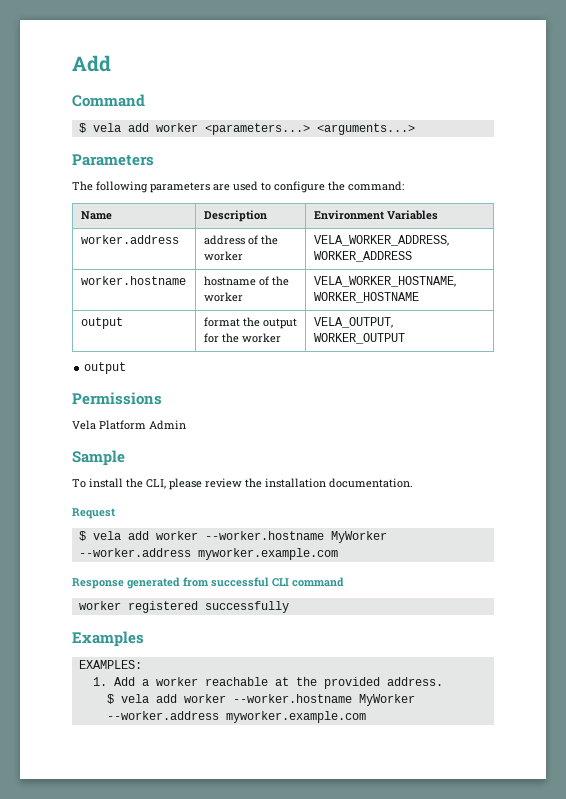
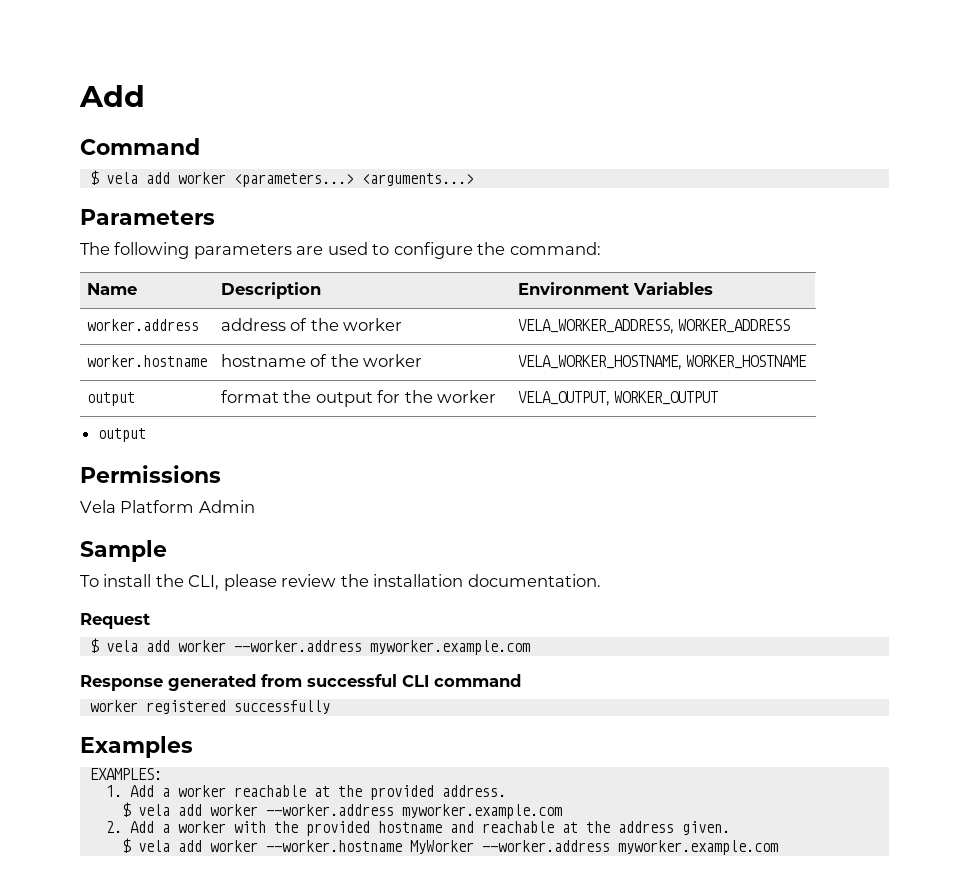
  Request
- $ vela add worker --worker.hostname MyWorker --worker.address myworker.example.com
+ $ vela add worker --worker.address myworker.example.com
  1. Add a worker reachable at the provided address.
+ $ vela add worker --worker.address myworker.example.com
+ 2. Add a worker with the provided hostname and reachable at the address given.

